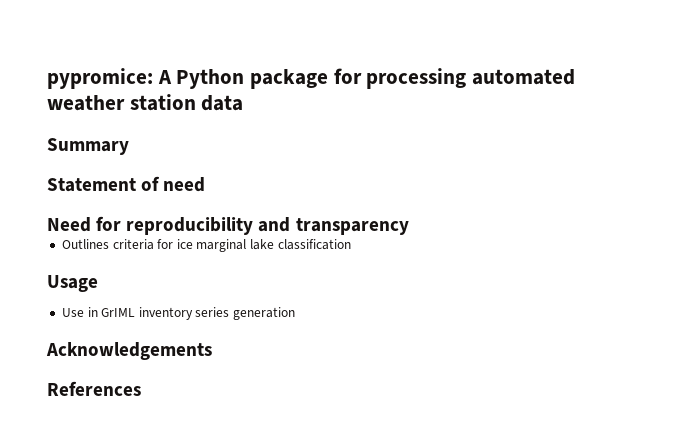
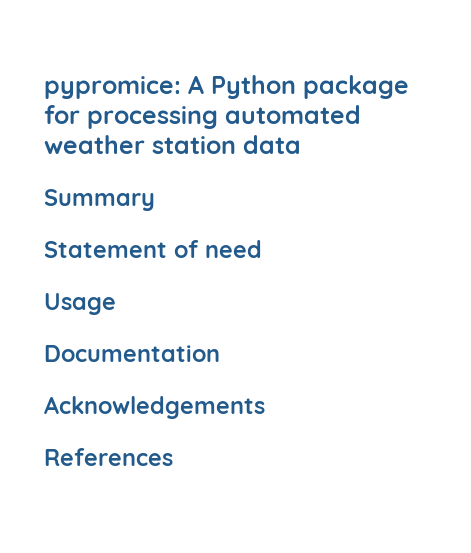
- Need for reproducibility and transparency
- Outlines criteria for ice marginal lake classification
  Usage
- Use in GrIML inventory series generation
+ Documentation

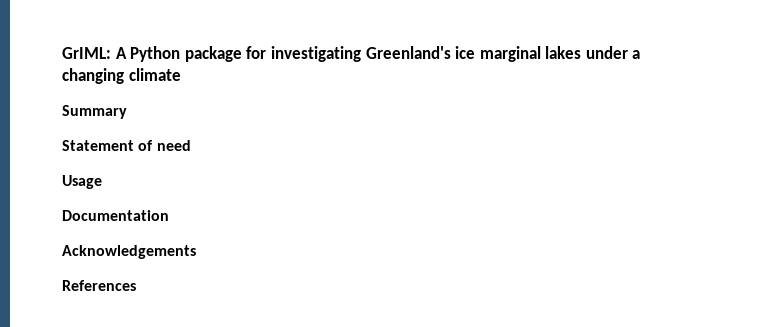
- pypromice: A Python package for processing automated weather station data
+ GrIML: A Python package for investigating Greenland's ice marginal lakes under a changing climate

